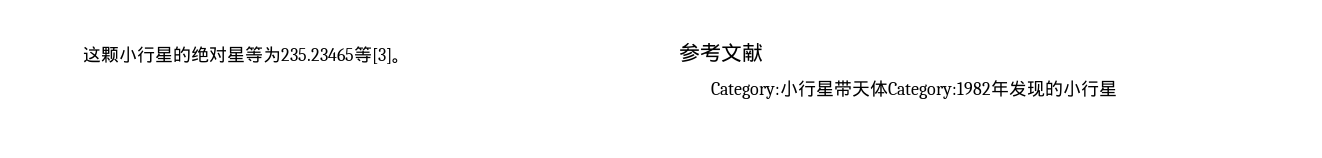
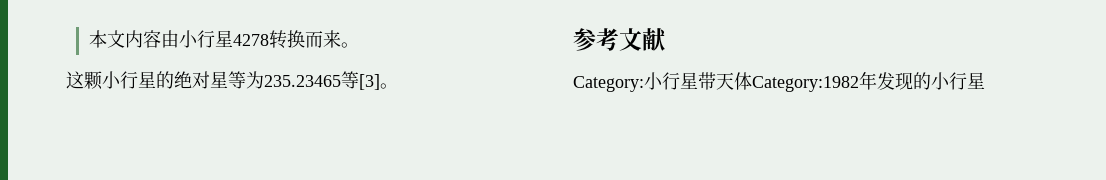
+ 本文内容由小行星4278转换而来。

